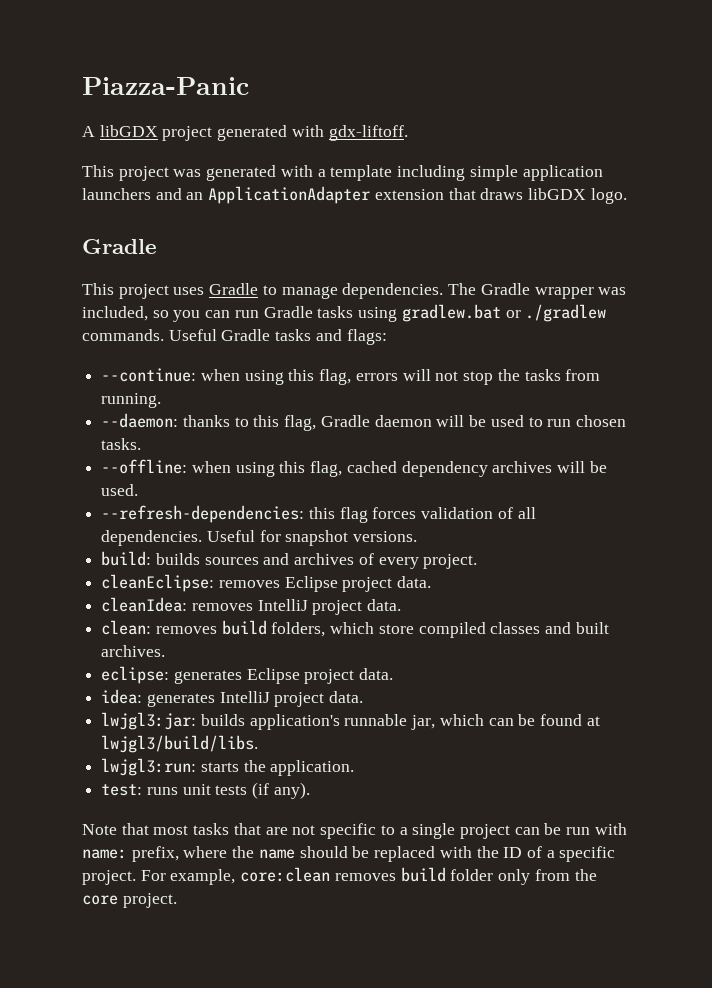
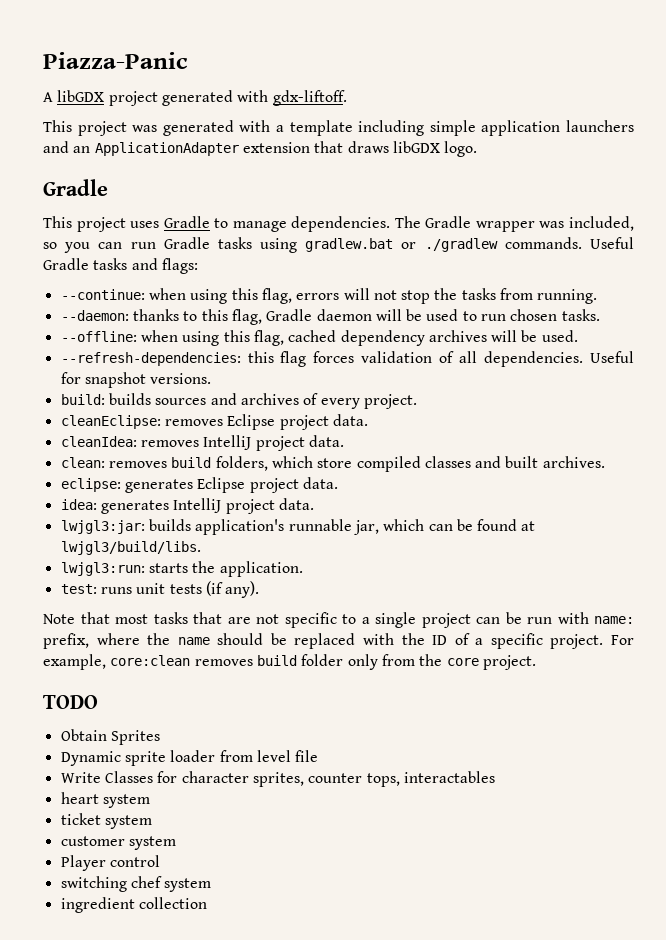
+ TODO
+ Obtain Sprites
+ Dynamic sprite loader from level file
+ Write Classes for character sprites, counter tops, interactables
+ heart system
+ ticket system
+ customer system
+ Player control
+ switching chef system
+ ingredient collection

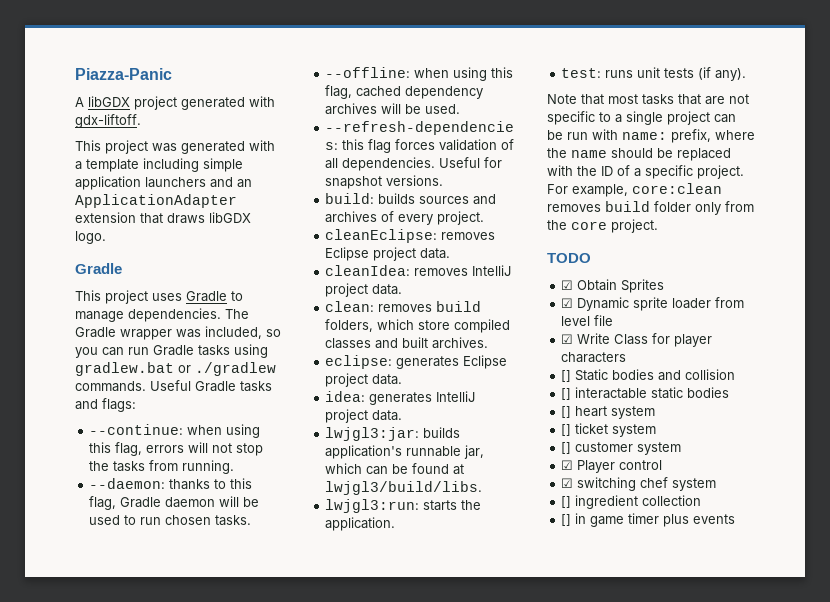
- Obtain Sprites
+ ☑ Obtain Sprites
- Dynamic sprite loader from level file
+ ☑ Dynamic sprite loader from level file
- Write Classes for character sprites, counter tops, interactables
- heart system
+ ☑ Write Class for player characters
+ [] Static bodies and collision
+ [] interactable static bodies
+ [] heart system
- ticket system
+ [] ticket system
- customer system
+ [] customer system
- Player control
+ ☑ Player control
- switching chef system
+ ☑ switching chef system
- ingredient collection
+ [] ingredient collection
+ [] in game timer plus events

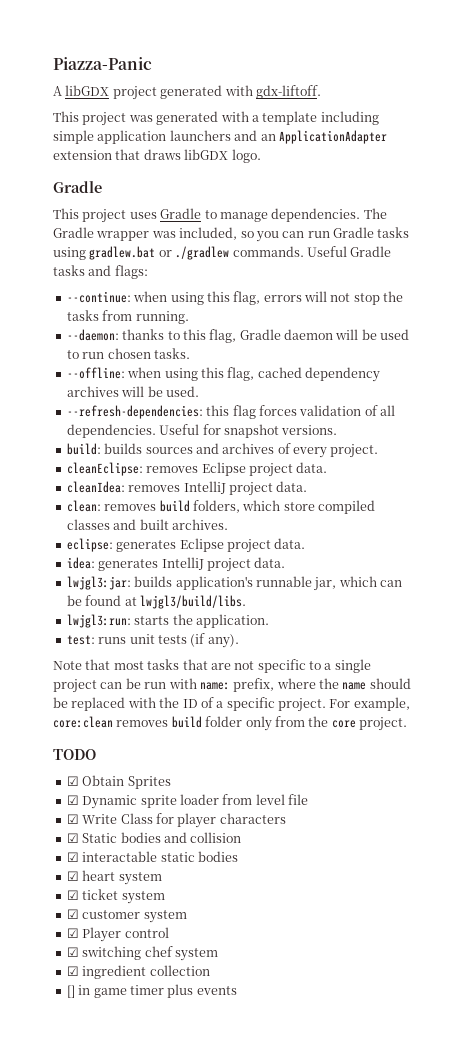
- [] Static bodies and collision
+ ☑ Static bodies and collision
- [] interactable static bodies
+ ☑ interactable static bodies
- [] heart system
+ ☑ heart system
- [] ticket system
+ ☑ ticket system
- [] customer system
+ ☑ customer system
- [] ingredient collection
+ ☑ ingredient collection

